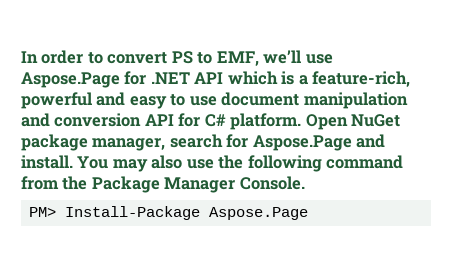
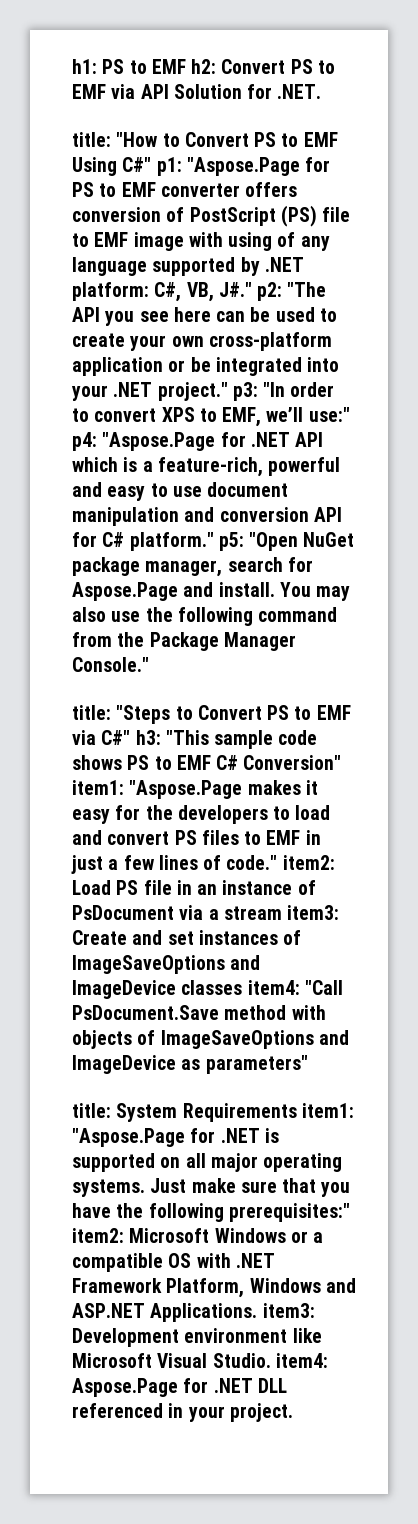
- In order to convert PS to EMF, we’ll use Aspose.Page for .NET API which is a feature-rich, powerful and easy to use document manipulation and conversion API for C# platform. Open NuGet package manager, search for Aspose.Page and install.
+ h1: PS to EMF h2: Convert PS to EMF via API Solution for .NET.
+ title: "How to Convert PS to EMF Using C#" p1: "Aspose.Page for PS to EMF converter offers conversion of PostScript (PS) file to EMF image with using of any language supported by .NET platform: C#, VB, J#." p2: "The API you see here can be used to create your own cross-platform application or be integrated into your .NET project." p3: "In order to convert XPS to EMF, we’ll use:" p4: "Aspose.Page for .NET API which is a feature-rich, powerful and easy to use document manipulation and conversion API for C# platform." p5: "Open NuGet package manager, search for Aspose.Page and install.
- You may also use the following command from the Package Manager Console.
- PM> Install-Package Aspose.Page
+ You may also use the following command from the Package Manager Console."
+ title: "Steps to Convert PS to EMF via C#" h3: "This sample code shows PS to EMF C# Conversion" item1: "Aspose.Page makes it easy for the developers to load and convert PS files to EMF in just a few lines of code." item2: Load PS file in an instance of PsDocument via a stream item3: Create and set instances of ImageSaveOptions and ImageDevice classes item4: "Call PsDocument.Save method with objects of ImageSaveOptions and ImageDevice as parameters"
+ title: System Requirements item1: "Aspose.Page for .NET is supported on all major operating systems. Just make sure that you have the following prerequisites:" item2: Microsoft Windows or a compatible OS with .NET Framework Platform, Windows and ASP.NET Applications. item3: Development environment like Microsoft Visual Studio. item4: Aspose.Page for .NET DLL referenced in your project.

